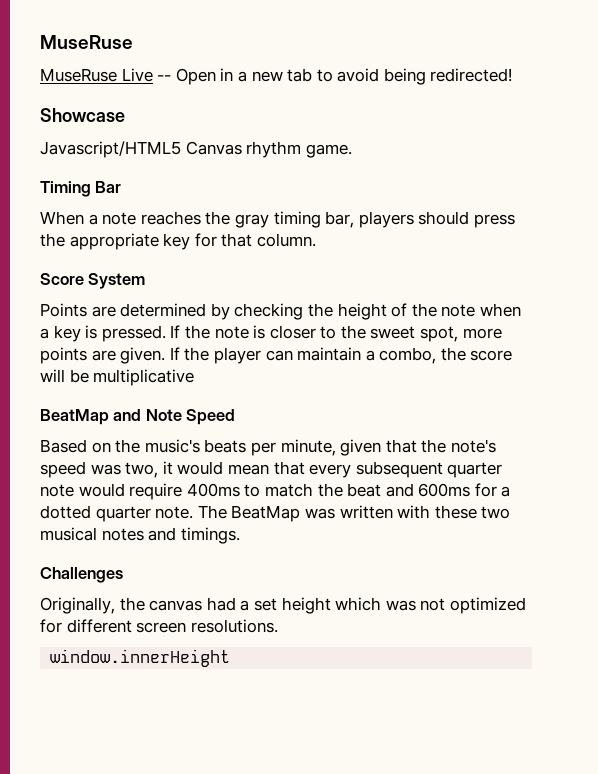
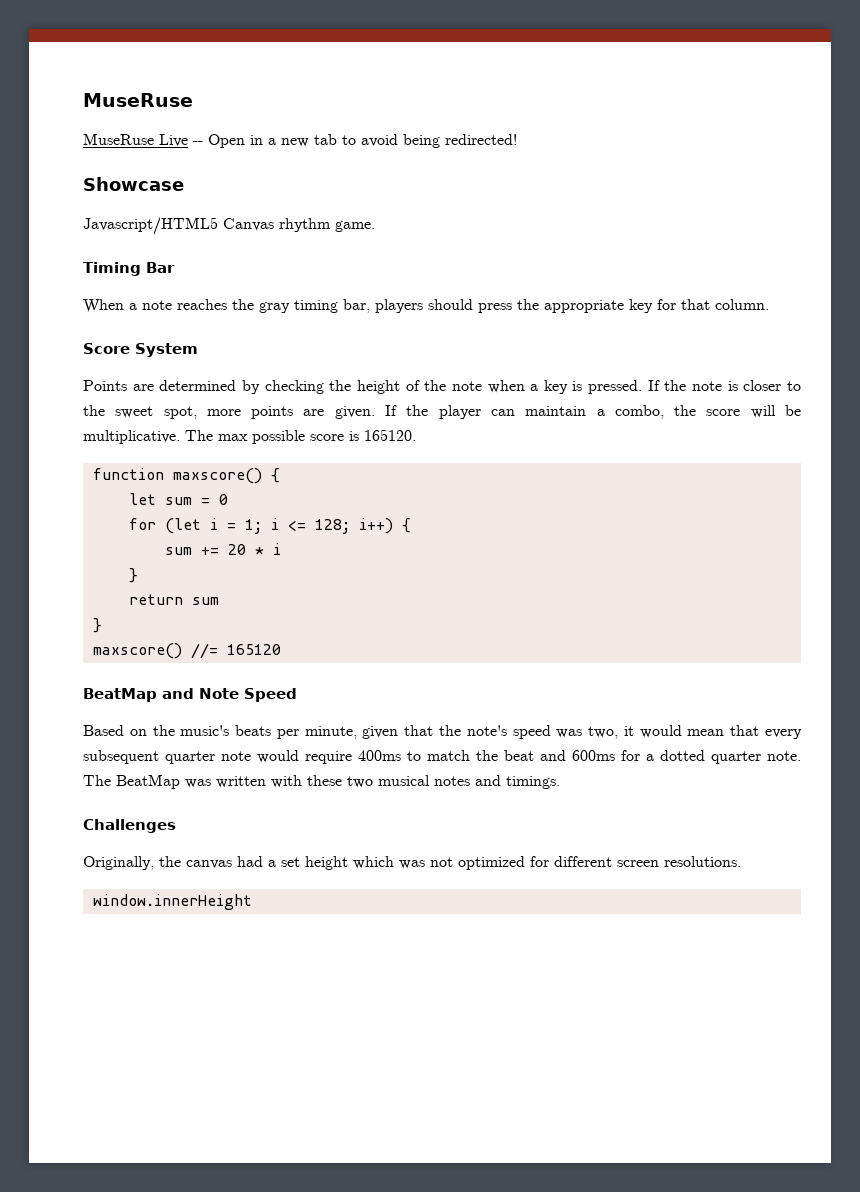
- If the player can maintain a combo, the score will be multiplicative
+ If the player can maintain a combo, the score will be multiplicative. The max possible score is 165120.
+ function maxscore() {
+ let sum = 0
+ for (let i = 1; i <= 128; i++) {
+ sum += 20 * i
+ }
+ return sum
+ }
+ maxscore() //= 165120

